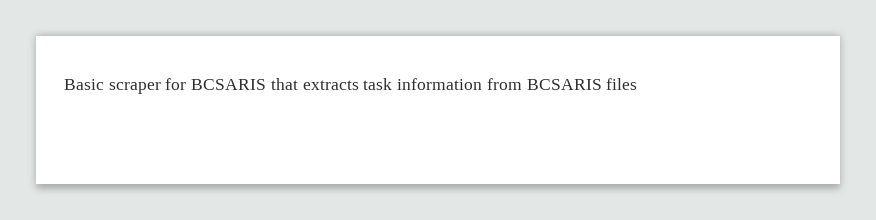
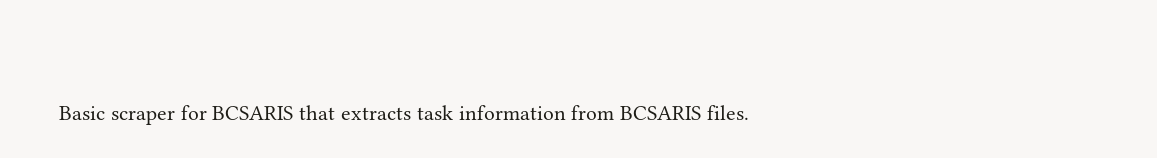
- Basic scraper for BCSARIS that extracts task information from BCSARIS files
+ Basic scraper for BCSARIS that extracts task information from BCSARIS files.

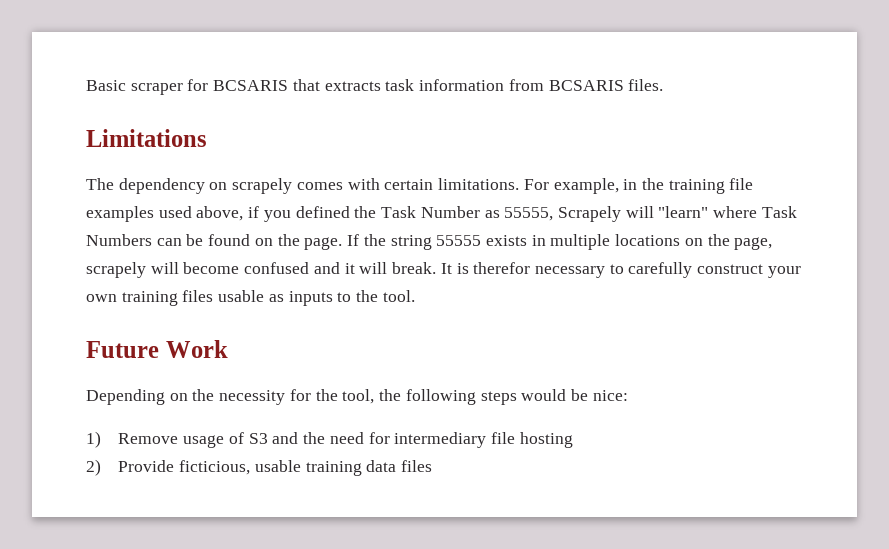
+ Limitations
+ The dependency on scrapely comes with certain limitations. For example, in the training file examples used above, if you defined the Task Number as 55555, Scrapely will "learn" where Task Numbers can be found on the page. If the string 55555 exists in multiple locations on the page, scrapely will become confused and it will break. It is therefor necessary to carefully construct your own training files usable as inputs to the tool.
+ Future Work
+ Depending on the necessity for the tool, the following steps would be nice:
+ 1) Remove usage of S3 and the need for intermediary file hosting
+ 2) Provide ficticious, usable training data files

